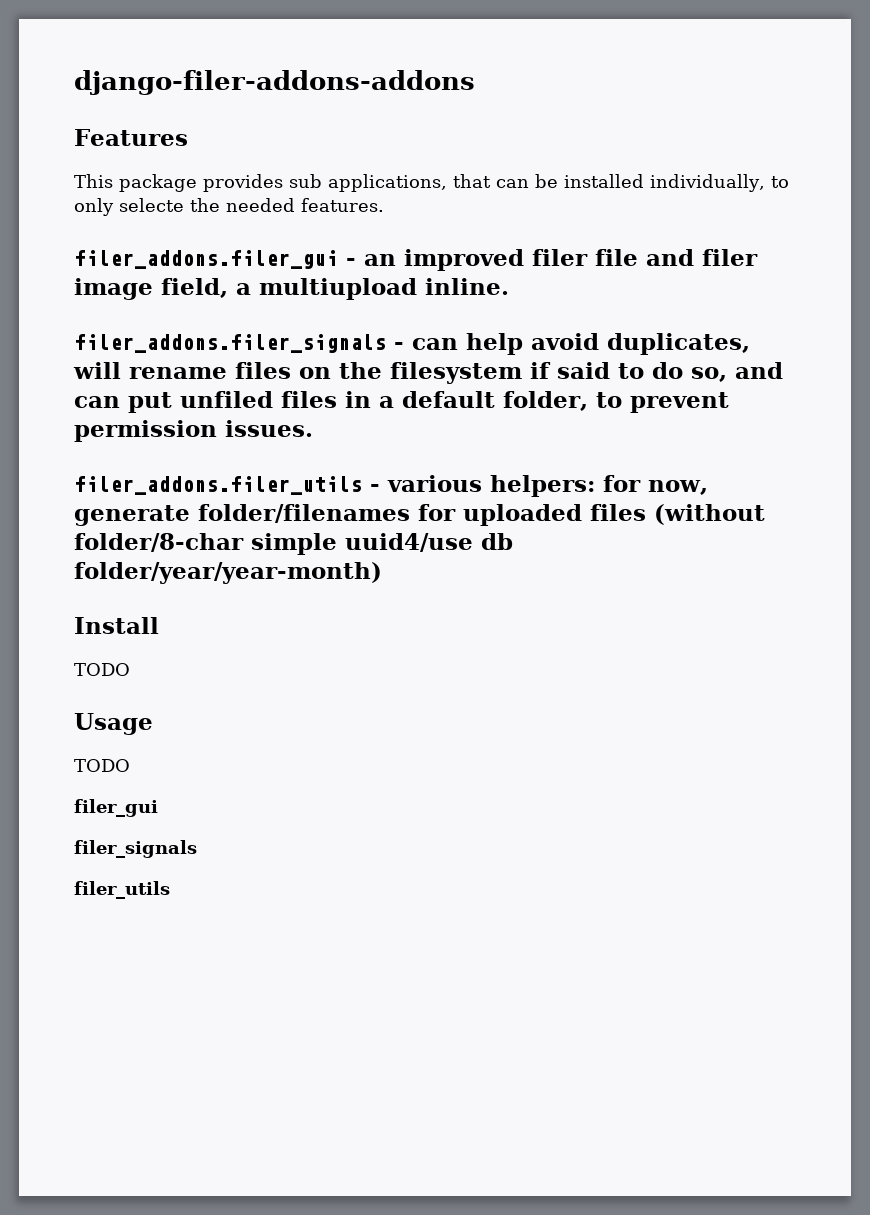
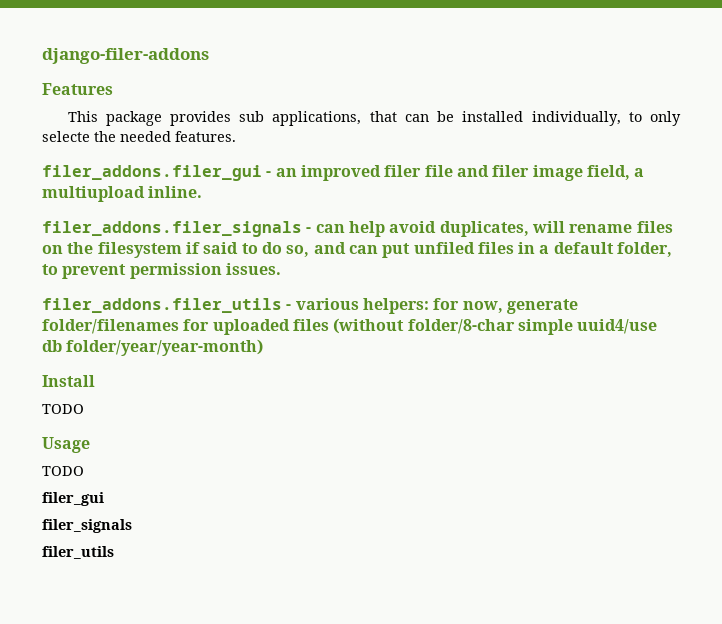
- django-filer-addons-addons
+ django-filer-addons

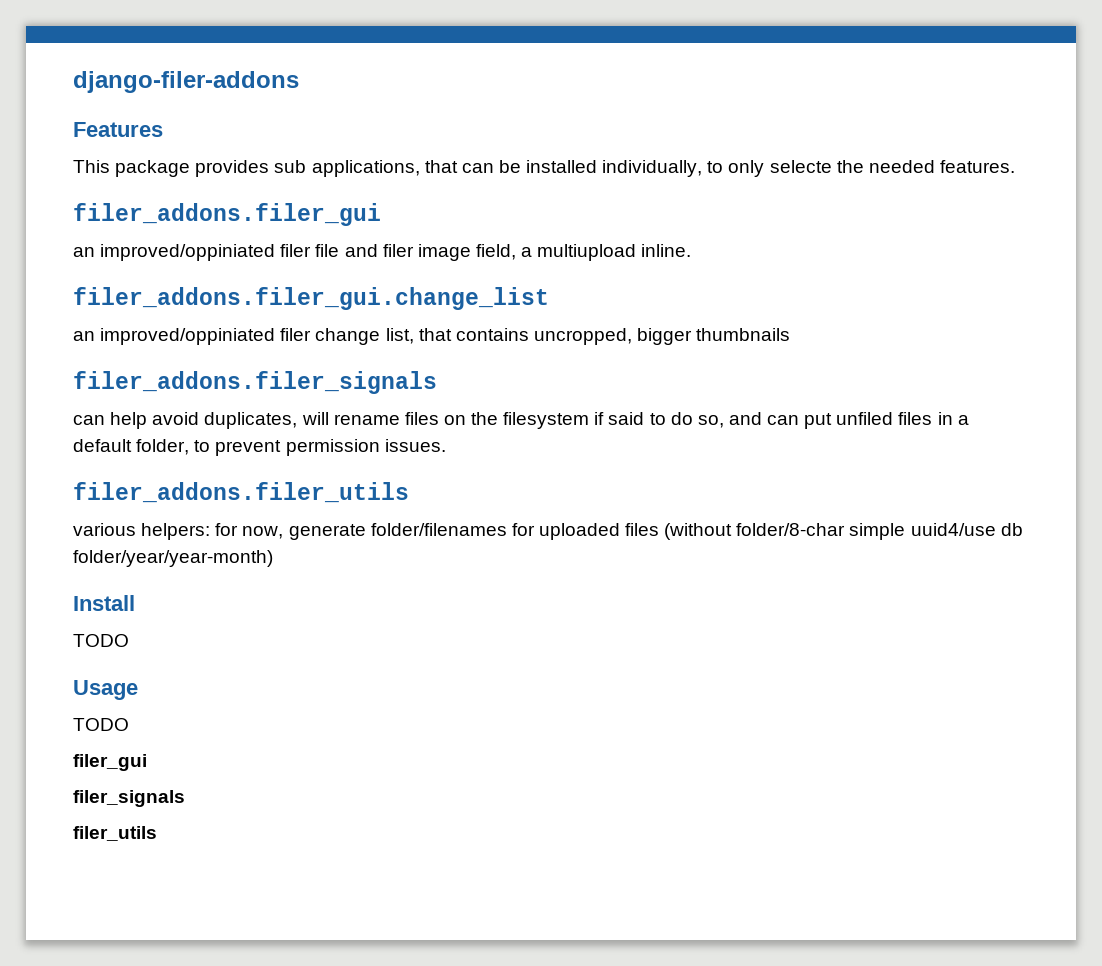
- filer_addons.filer_gui - an improved filer file and filer image field, a multiupload inline.
+ filer_addons.filer_gui
+ an improved/oppiniated filer file and filer image field, a multiupload inline.
+ filer_addons.filer_gui.change_list
+ an improved/oppiniated filer change list, that contains uncropped, bigger thumbnails
- filer_addons.filer_signals - can help avoid duplicates, will rename files on the filesystem if said to do so, and can put unfiled files in a default folder, to prevent permission issues.
+ filer_addons.filer_signals
+ can help avoid duplicates, will rename files on the filesystem if said to do so, and can put unfiled files in a default folder, to prevent permission issues.
- filer_addons.filer_utils - various helpers: for now, generate folder/filenames for uploaded files (without folder/8-char simple uuid4/use db folder/year/year-month)
+ filer_addons.filer_utils
+ various helpers: for now, generate folder/filenames for uploaded files (without folder/8-char simple uuid4/use db folder/year/year-month)

